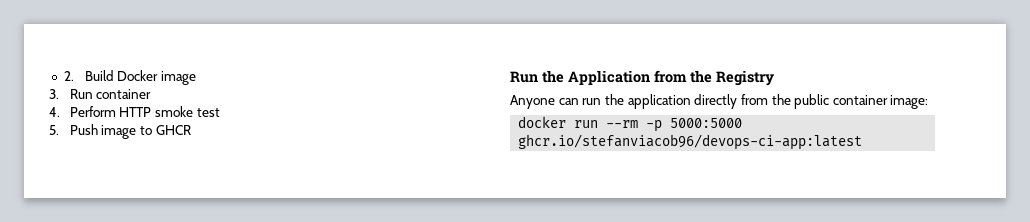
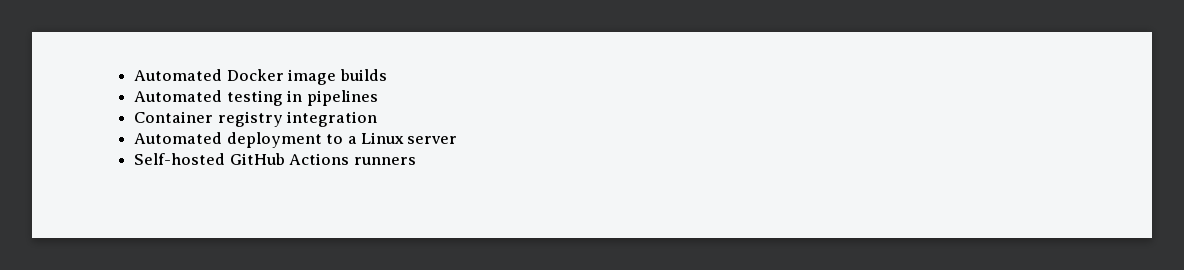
- 2. Build Docker image
- 3. Run container
- 4. Perform HTTP smoke test
- 5. Push image to GHCR
- Run the Application from the Registry
- Anyone can run the application directly from the public container image:
- docker run --rm -p 5000:5000 ghcr.io/stefanviacob96/devops-ci-app:latest
+ Automated Docker image builds
+ Automated testing in pipelines
+ Container registry integration
+ Automated deployment to a Linux server
+ Self-hosted GitHub Actions runners

